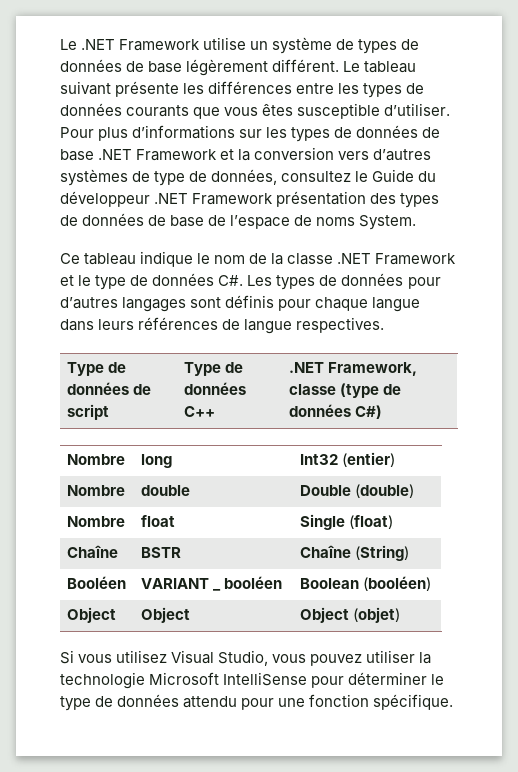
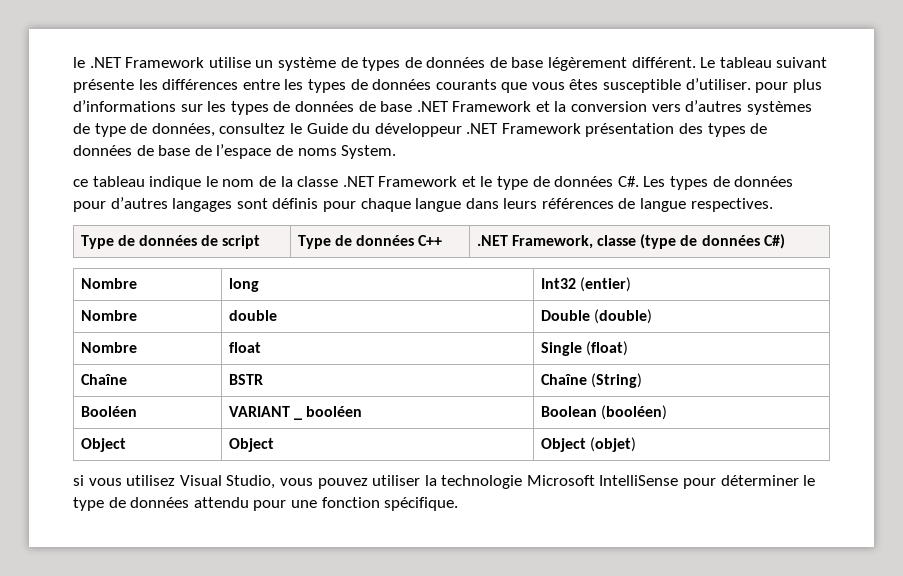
- Le .NET Framework utilise un système de types de données de base légèrement différent.
+ le .NET Framework utilise un système de types de données de base légèrement différent.
- Le tableau suivant présente les différences entre les types de données courants que vous êtes susceptible d’utiliser. Pour plus d’informations sur les types de données de base .NET Framework et la conversion vers d’autres systèmes de type de données, consultez le Guide du développeur .NET Framework présentation des types de données de base de l’espace de noms System.
+ Le tableau suivant présente les différences entre les types de données courants que vous êtes susceptible d’utiliser. pour plus d’informations sur les types de données de base .NET Framework et la conversion vers d’autres systèmes de type de données, consultez le Guide du développeur .NET Framework présentation des types de données de base de l’espace de noms System.
- Ce tableau indique le nom de la classe .NET Framework et le type de données C#. Les types de données pour d’autres langages sont définis pour chaque langue dans leurs références de langue respectives.
+ ce tableau indique le nom de la classe .NET Framework et le type de données C#. Les types de données pour d’autres langages sont définis pour chaque langue dans leurs références de langue respectives.
- Si vous utilisez Visual Studio, vous pouvez utiliser la technologie Microsoft IntelliSense pour déterminer le type de données attendu pour une fonction spécifique.
+ si vous utilisez Visual Studio, vous pouvez utiliser la technologie Microsoft IntelliSense pour déterminer le type de données attendu pour une fonction spécifique.

